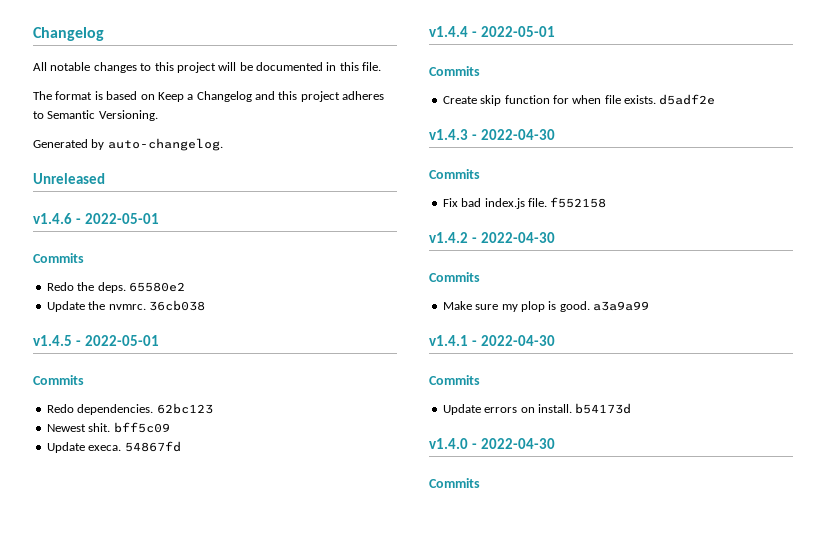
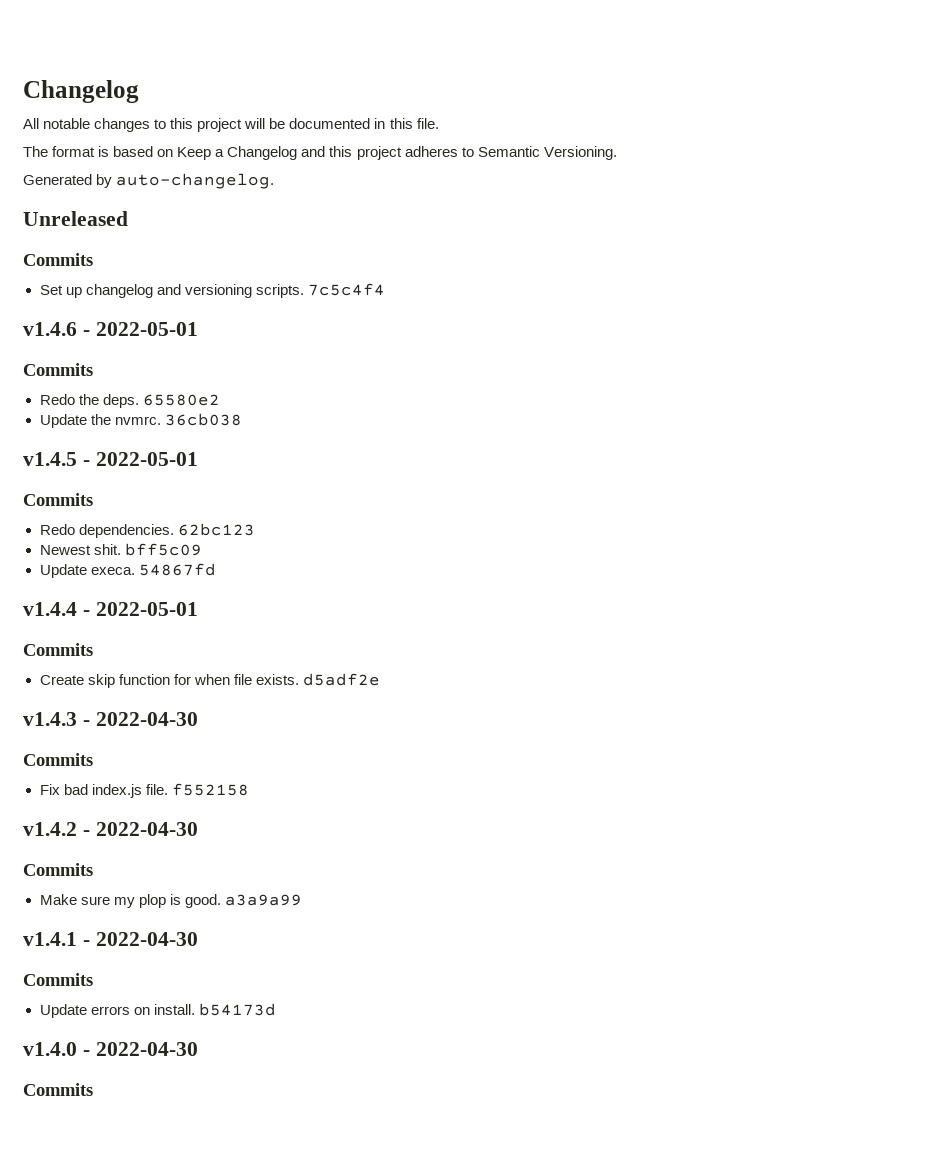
  Unreleased
+ Commits
+ Set up changelog and versioning scripts. 7c5c4f4

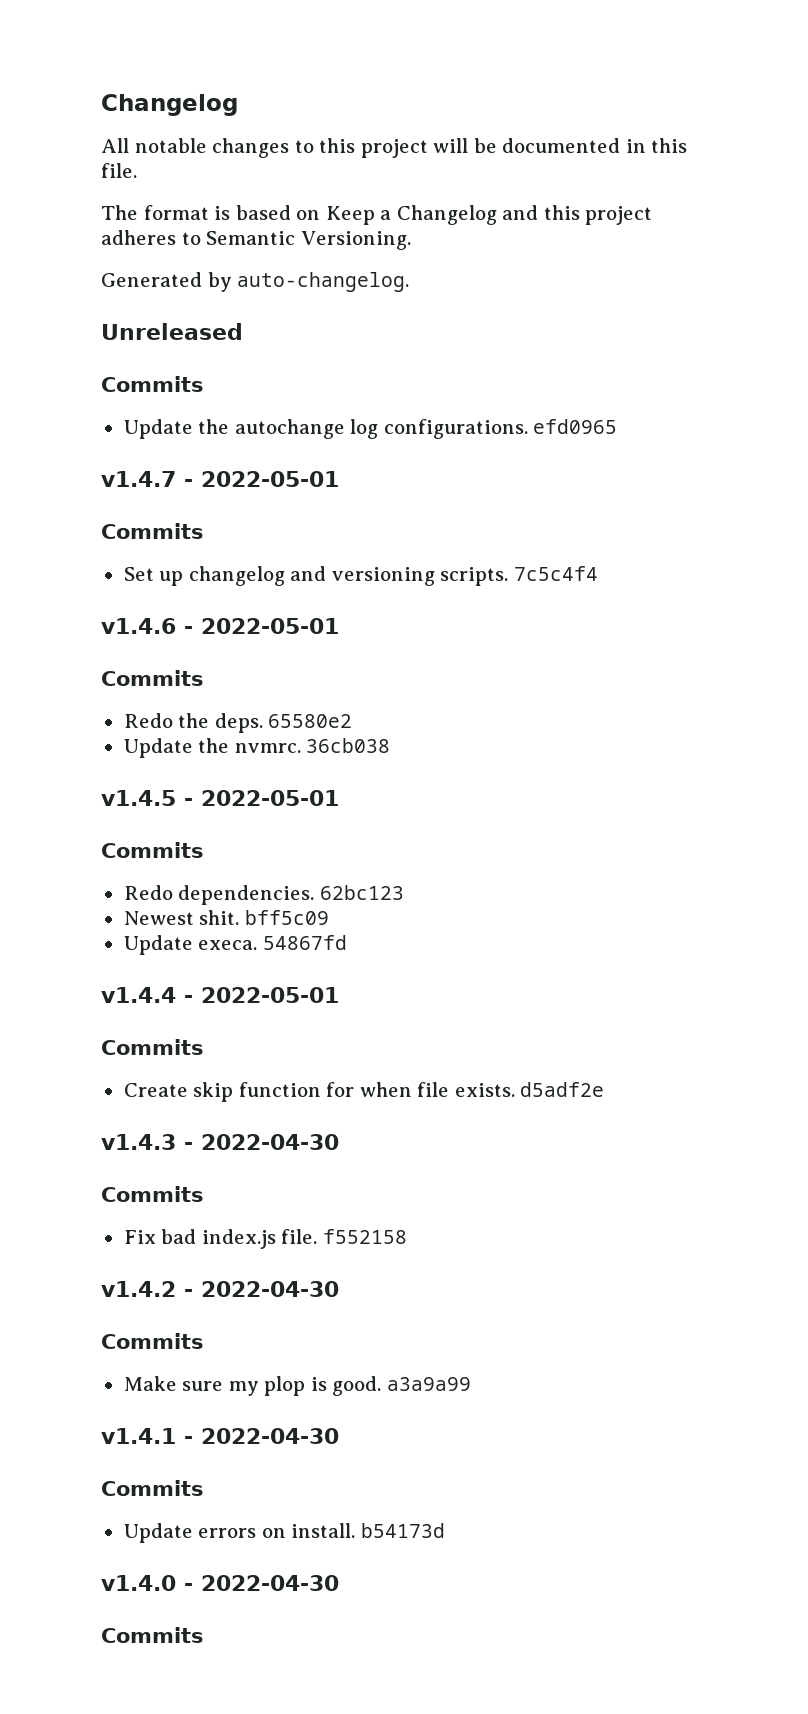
+ Update the autochange log configurations. efd0965
+ v1.4.7 - 2022-05-01
+ Commits

